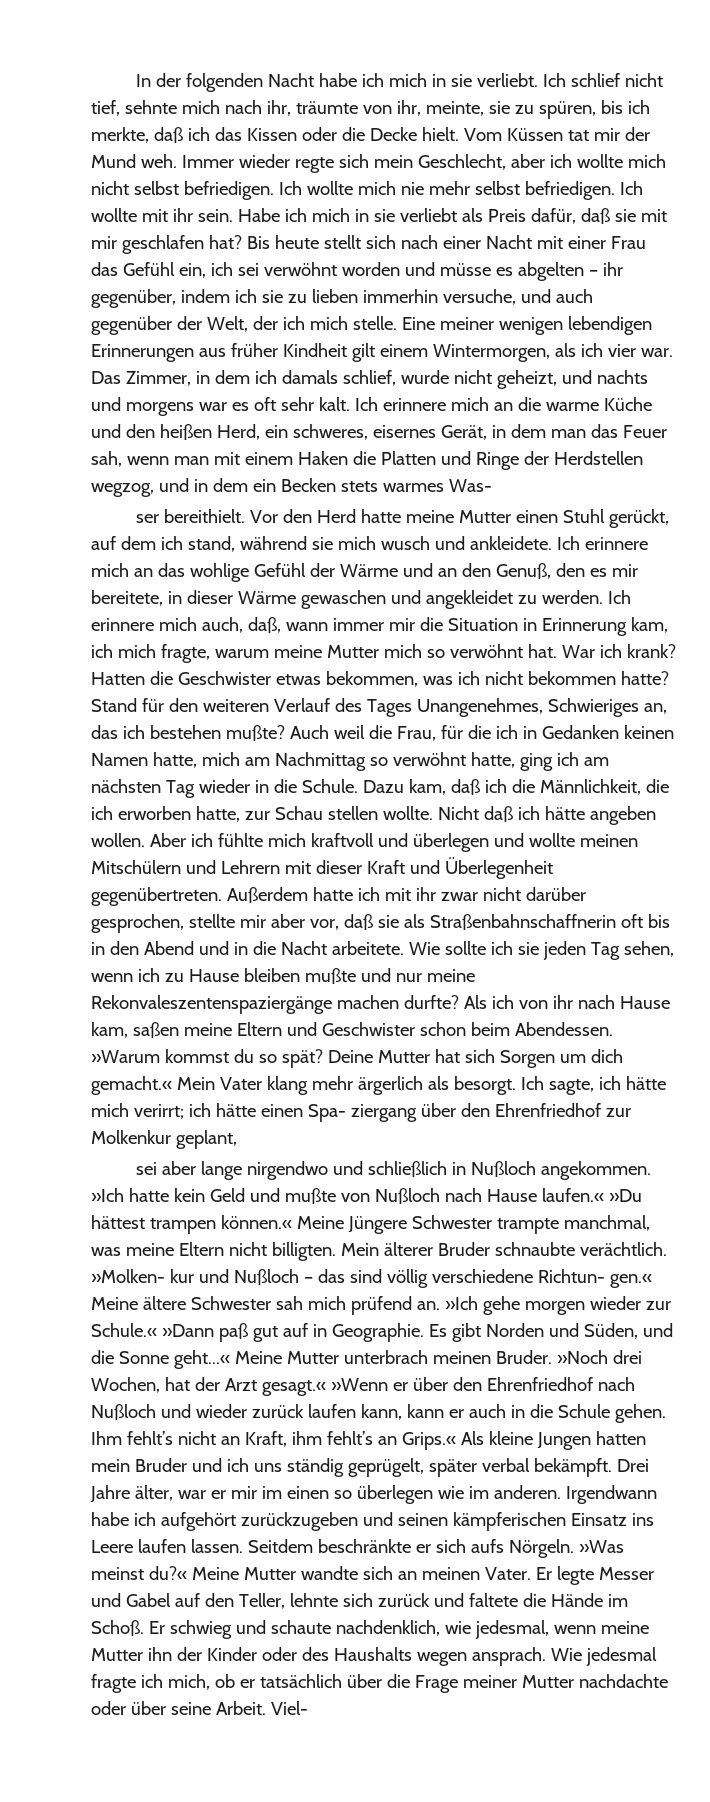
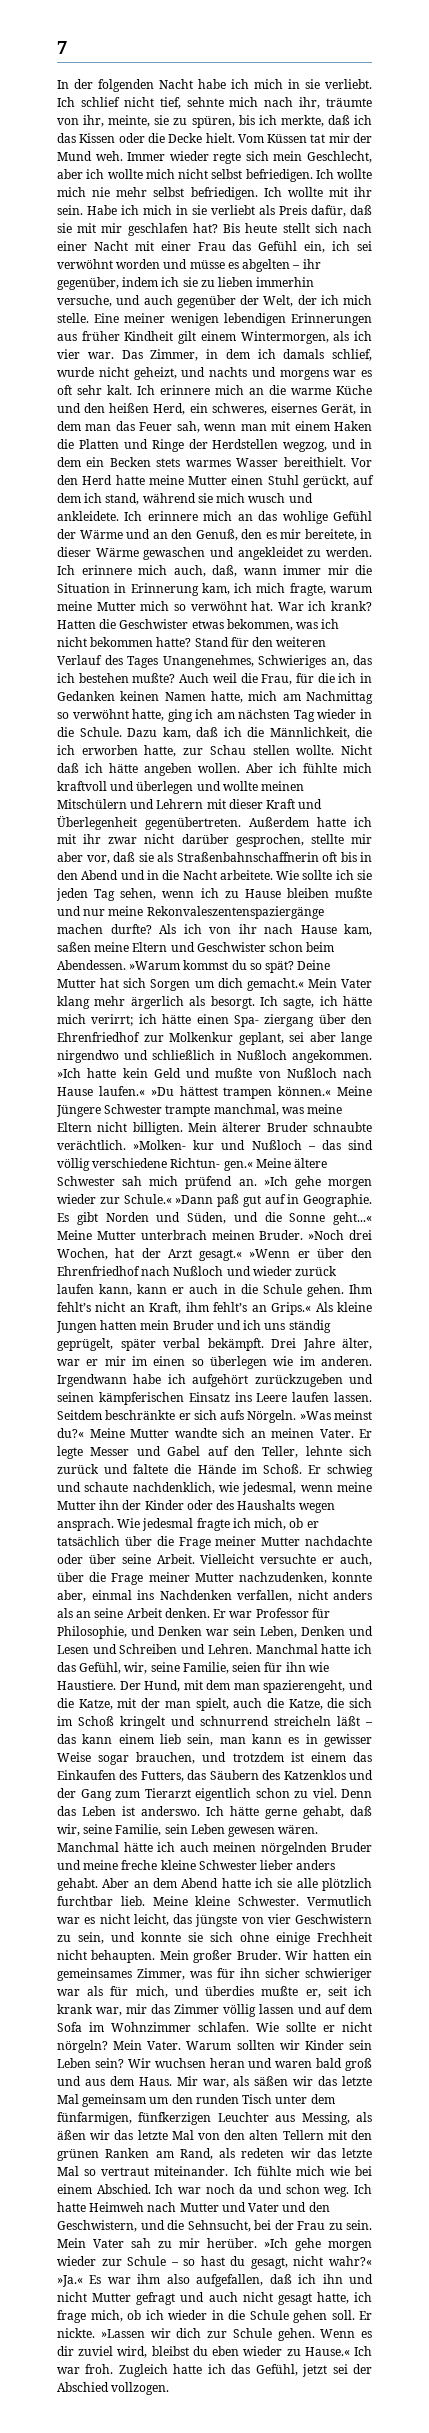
+ 7
- Ich erinnere mich an die warme Küche und den heißen Herd, ein schweres, eisernes Gerät, in dem man das Feuer sah, wenn man mit einem Haken die Platten und Ringe der Herdstellen wegzog, und in dem ein Becken stets warmes Was-
- ser bereithielt.
+ Ich erinnere mich an die warme Küche und den heißen Herd, ein schweres, eisernes Gerät, in dem man das Feuer sah, wenn man mit einem Haken die Platten und Ringe der Herdstellen wegzog, und in dem ein Becken stets warmes Wasser bereithielt.
- Ich sagte, ich hätte mich verirrt; ich hätte einen Spa- ziergang über den Ehrenfriedhof zur Molkenkur geplant,
- sei aber lange nirgendwo und schließlich in Nußloch angekommen. »Ich hatte kein Geld und mußte von Nußloch nach Hause laufen.« »Du hättest trampen können.« Meine Jüngere Schwester trampte manchmal, was meine Eltern nicht billigten.
+ Ich sagte, ich hätte mich verirrt; ich hätte einen Spa- ziergang über den Ehrenfriedhof zur Molkenkur geplant, sei aber lange nirgendwo und schließlich in Nußloch angekommen. »Ich hatte kein Geld und mußte von Nußloch nach Hause laufen.« »Du hättest trampen können.« Meine Jüngere Schwester trampte manchmal, was meine Eltern nicht billigten.
- Viel-
+ Vielleicht versuchte er auch, über die Frage meiner Mutter nachzudenken, konnte aber, einmal ins Nachdenken verfallen, nicht anders als an seine Arbeit denken. Er war Professor für Philosophie, und Denken war sein Leben, Denken und Lesen und Schreiben und Lehren. Manchmal hatte ich das Gefühl, wir, seine Familie, seien für ihn wie Haustiere. Der Hund, mit dem man spazierengeht, und die Katze, mit der man spielt, auch die Katze, die sich im Schoß kringelt und schnurrend streicheln läßt – das kann einem lieb sein, man kann es in gewisser Weise sogar brauchen, und trotzdem ist einem das Einkaufen des Futters, das Säubern des Katzenklos und der Gang zum Tierarzt eigentlich schon zu viel. Denn das Leben ist anderswo. Ich hätte gerne gehabt, daß wir, seine Familie, sein Leben gewesen wären. Manchmal hätte ich auch meinen nörgelnden Bruder und meine freche kleine Schwester lieber anders gehabt. Aber an dem Abend hatte ich sie alle plötzlich furchtbar lieb. Meine kleine Schwester. Vermutlich war es nicht leicht, das jüngste von vier Geschwistern zu sein, und konnte sie sich ohne einige Frechheit nicht behaupten. Mein großer Bruder. Wir hatten ein gemeinsames Zimmer, was für ihn sicher schwieriger war als für mich, und überdies mußte er, seit ich krank war, mir das Zimmer völlig lassen und auf dem Sofa im Wohnzimmer schlafen. Wie sollte er nicht nörgeln? Mein Vater. Warum sollten wir Kinder sein Leben sein? Wir wuchsen heran und waren bald groß und aus dem Haus. Mir war, als säßen wir das letzte Mal gemeinsam um den runden Tisch unter dem fünfarmigen, fünfkerzigen Leuchter aus Messing, als äßen wir das letzte Mal von den alten Tellern mit den grünen Ranken am Rand, als redeten wir das letzte Mal so vertraut miteinander. Ich fühlte mich wie bei einem Abschied. Ich war noch da und schon weg. Ich hatte Heimweh nach Mutter und Vater und den Geschwistern, und die Sehnsucht, bei der Frau zu sein. Mein Vater sah zu mir herüber. »Ich gehe morgen wieder zur Schule – so hast du gesagt, nicht wahr?« »Ja.« Es war ihm also aufgefallen, daß ich ihn und nicht Mutter gefragt und auch nicht gesagt hatte, ich frage mich, ob ich wieder in die Schule gehen soll. Er nickte. »Lassen wir dich zur Schule gehen. Wenn es dir zuviel wird, bleibst du eben wieder zu Hause.« Ich war froh. Zugleich hatte ich das Gefühl, jetzt sei der Abschied vollzogen.

